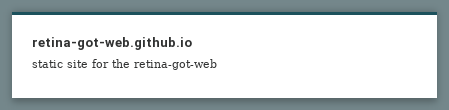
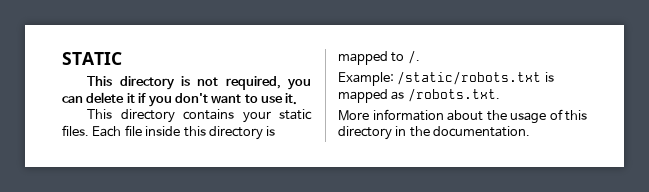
- retina-got-web.github.io
- static site for the retina-got-web
+ STATIC
+ This directory is not required, you can delete it if you don't want to use it.
+ This directory contains your static files. Each file inside this directory is mapped to /.
+ Example: /static/robots.txt is mapped as /robots.txt.
+ More information about the usage of this directory in the documentation.

